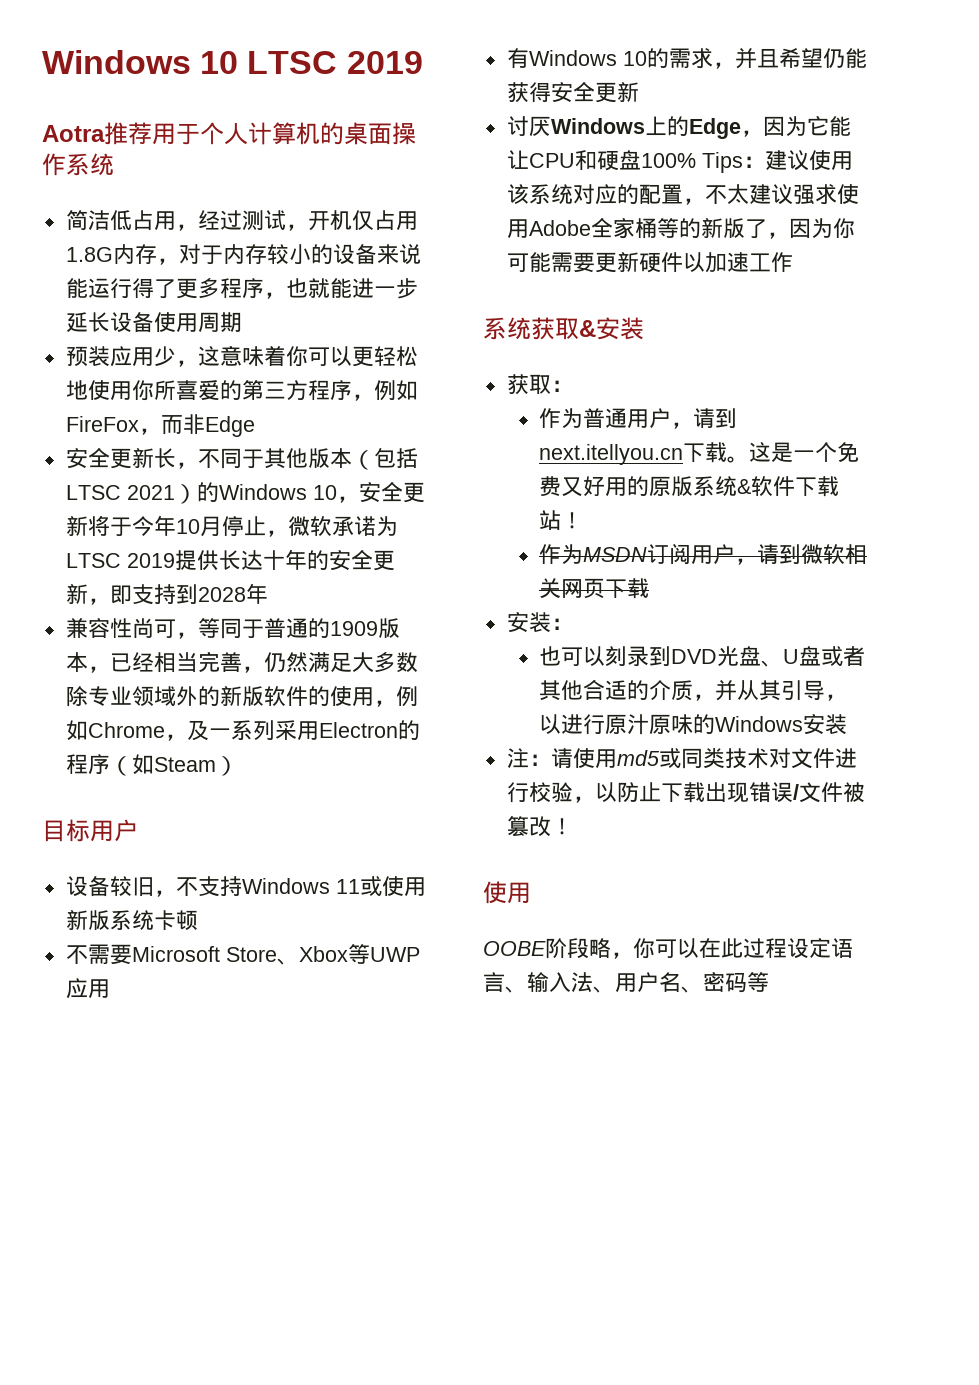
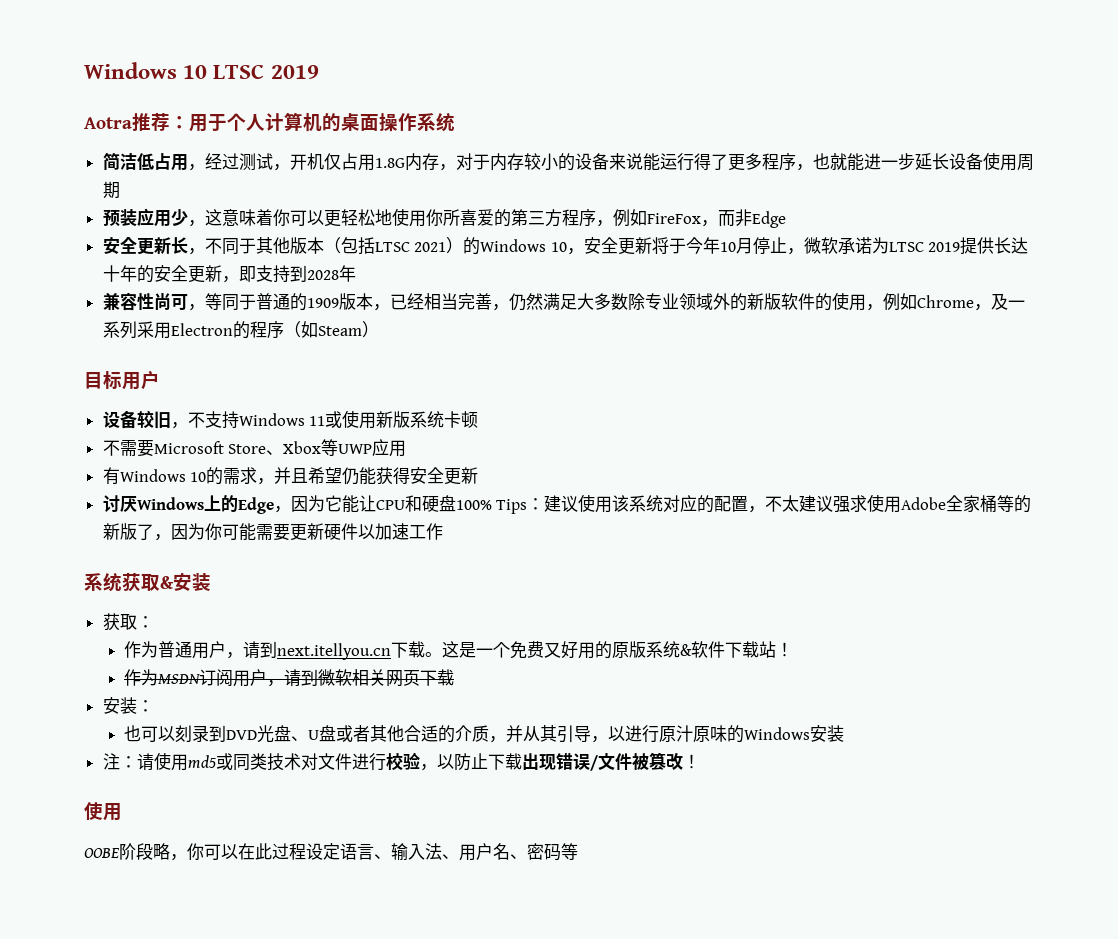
- Aotra推荐用于个人计算机的桌面操作系统
+ Aotra推荐：用于个人计算机的桌面操作系统

